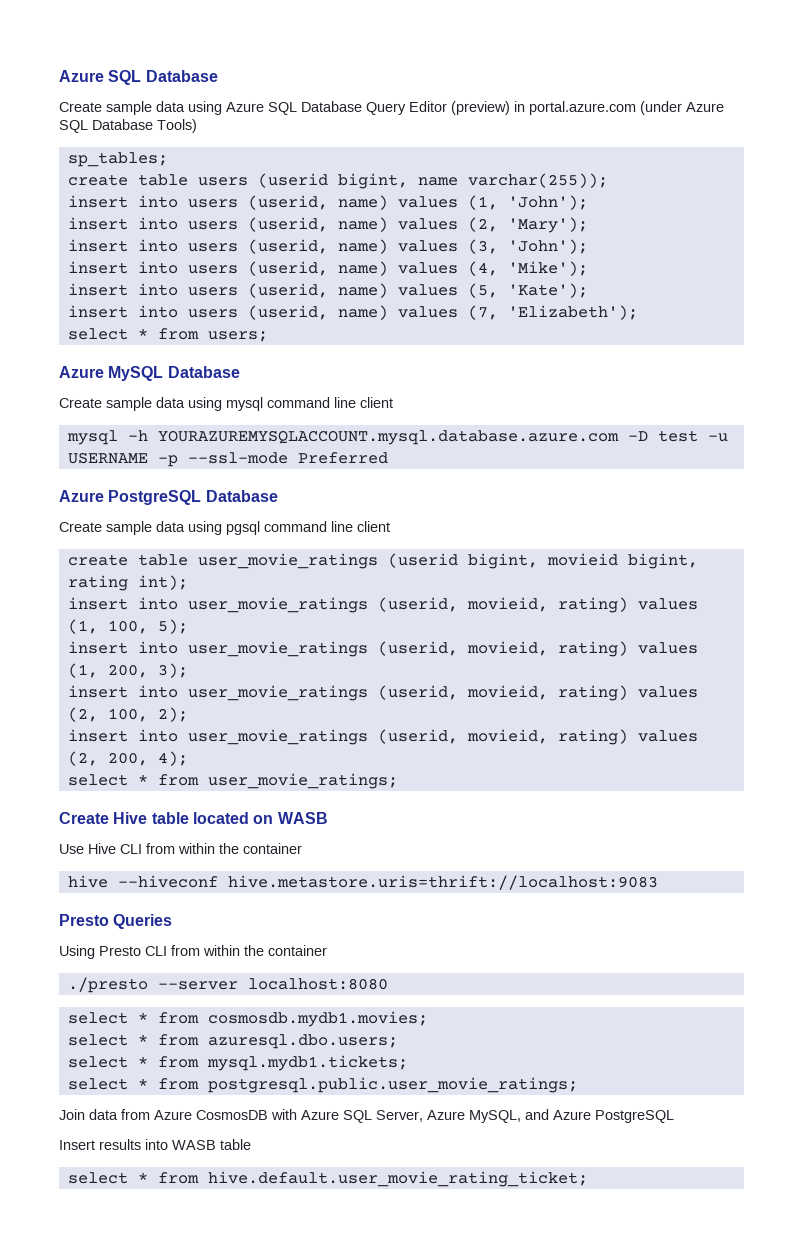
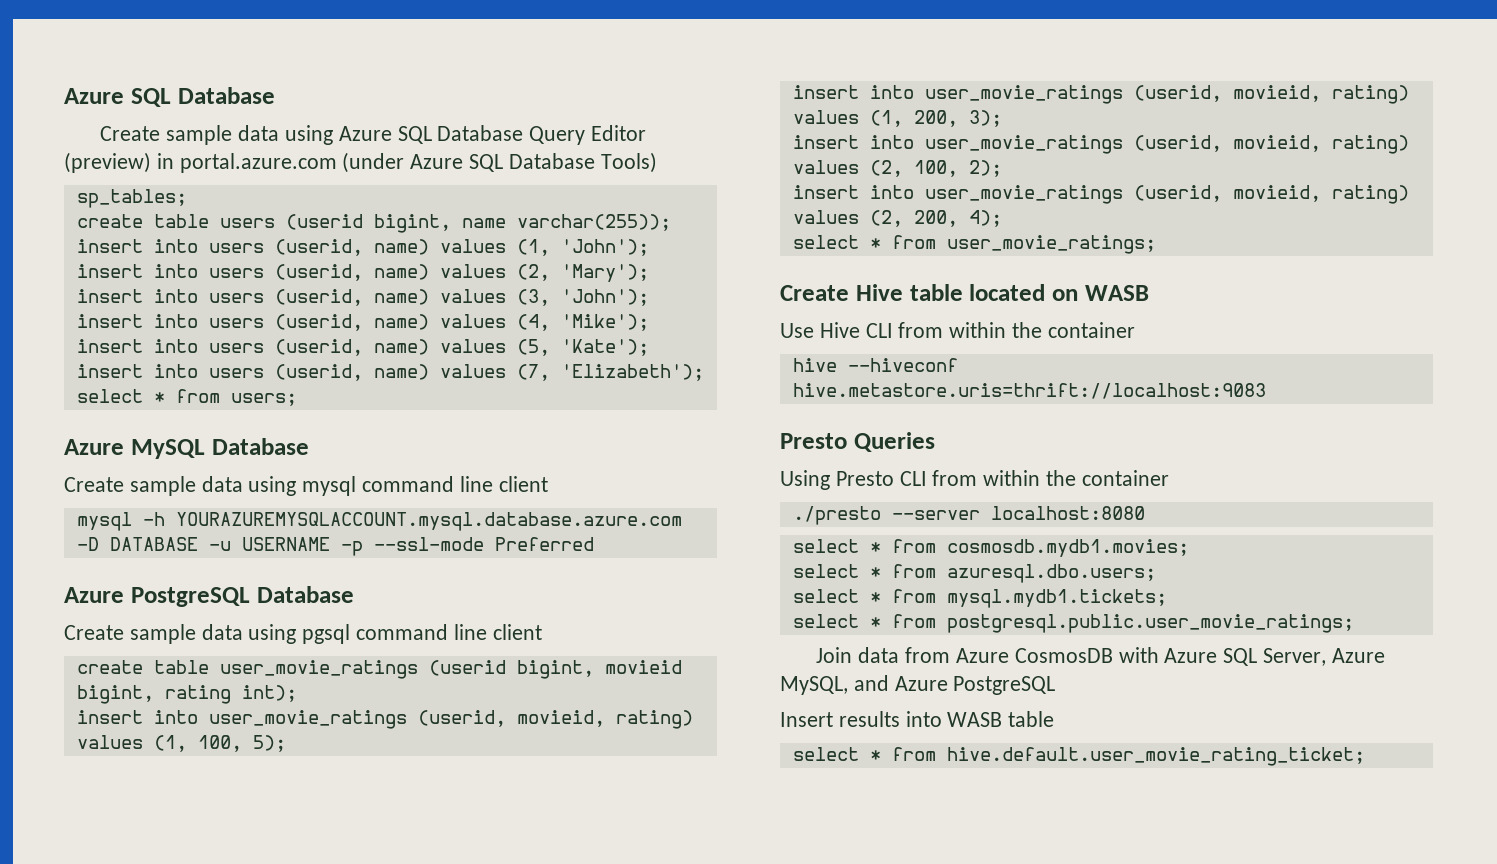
- mysql -h YOURAZUREMYSQLACCOUNT.mysql.database.azure.com -D test -u USERNAME -p --ssl-mode Preferred
+ mysql -h YOURAZUREMYSQLACCOUNT.mysql.database.azure.com -D DATABASE -u USERNAME -p --ssl-mode Preferred

